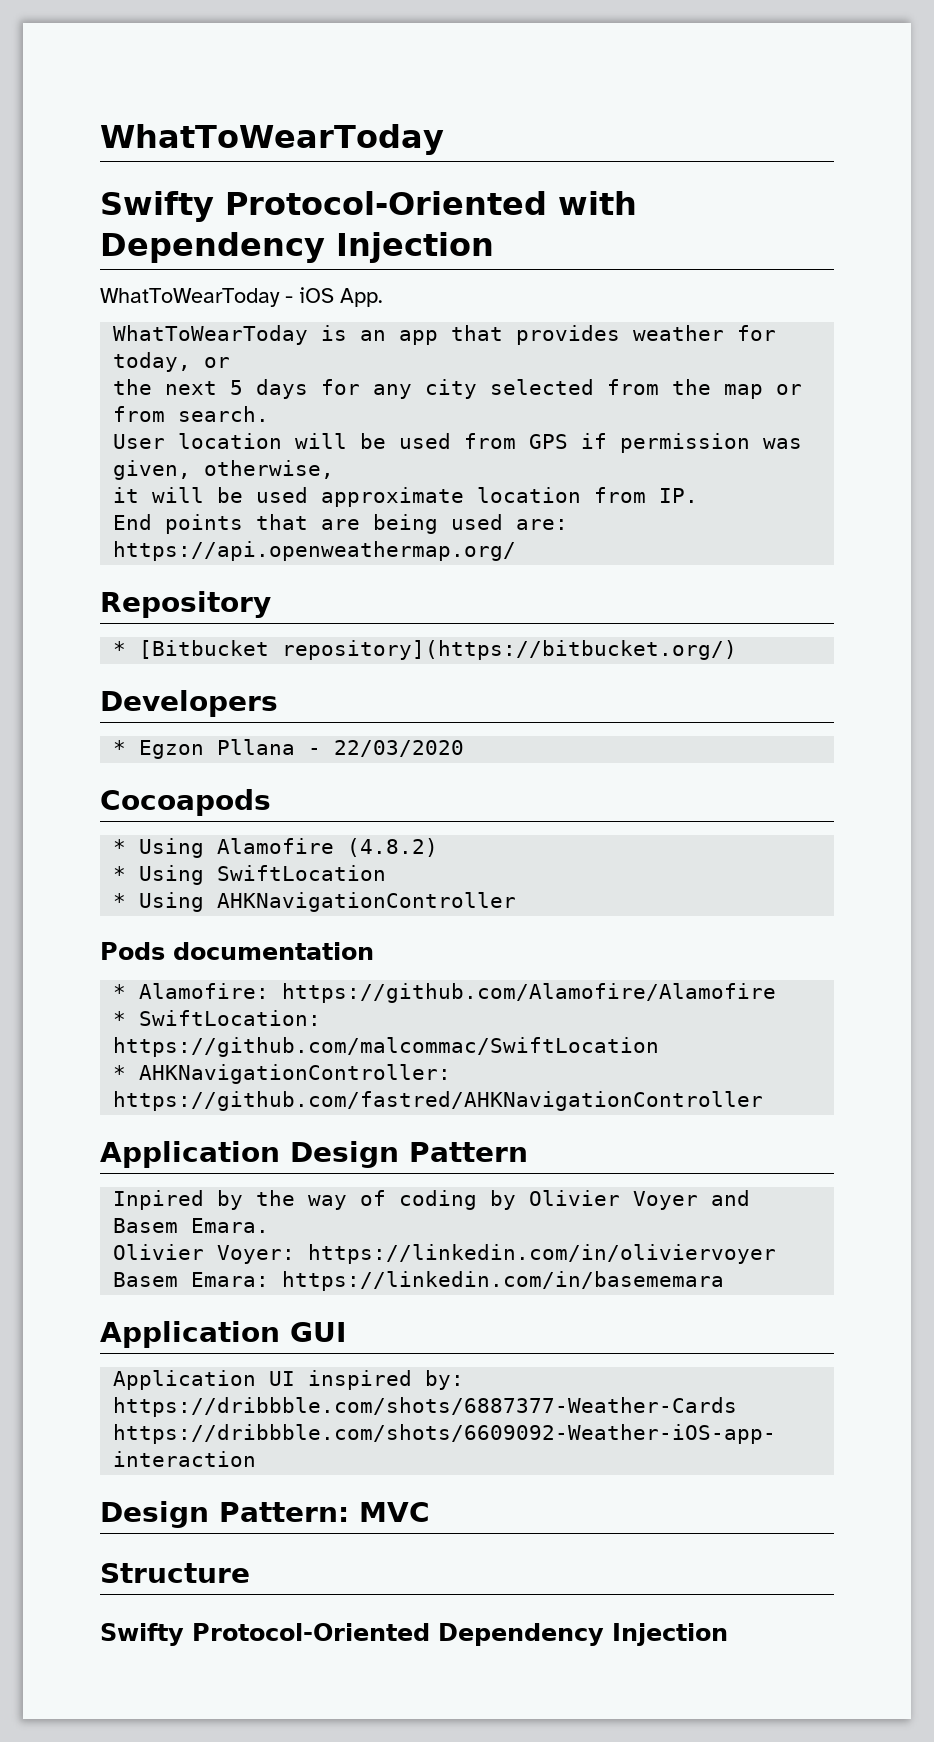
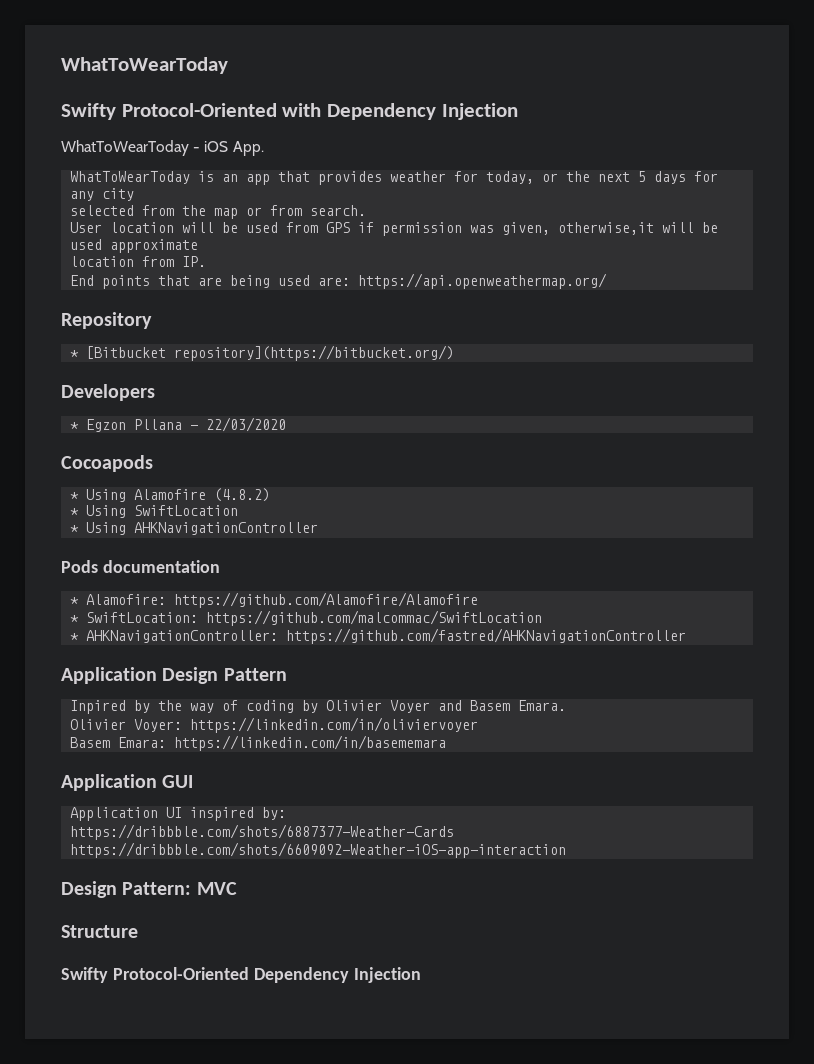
- WhatToWearToday is an app that provides weather for today, or
- the next 5 days for any city selected from the map or from search.
+ WhatToWearToday is an app that provides weather for today, or the next 5 days for any city
+ selected from the map or from search.
- User location will be used from GPS if permission was given, otherwise,
- it will be used approximate location from IP.
+ User location will be used from GPS if permission was given, otherwise,it will be used approximate
+ location from IP.

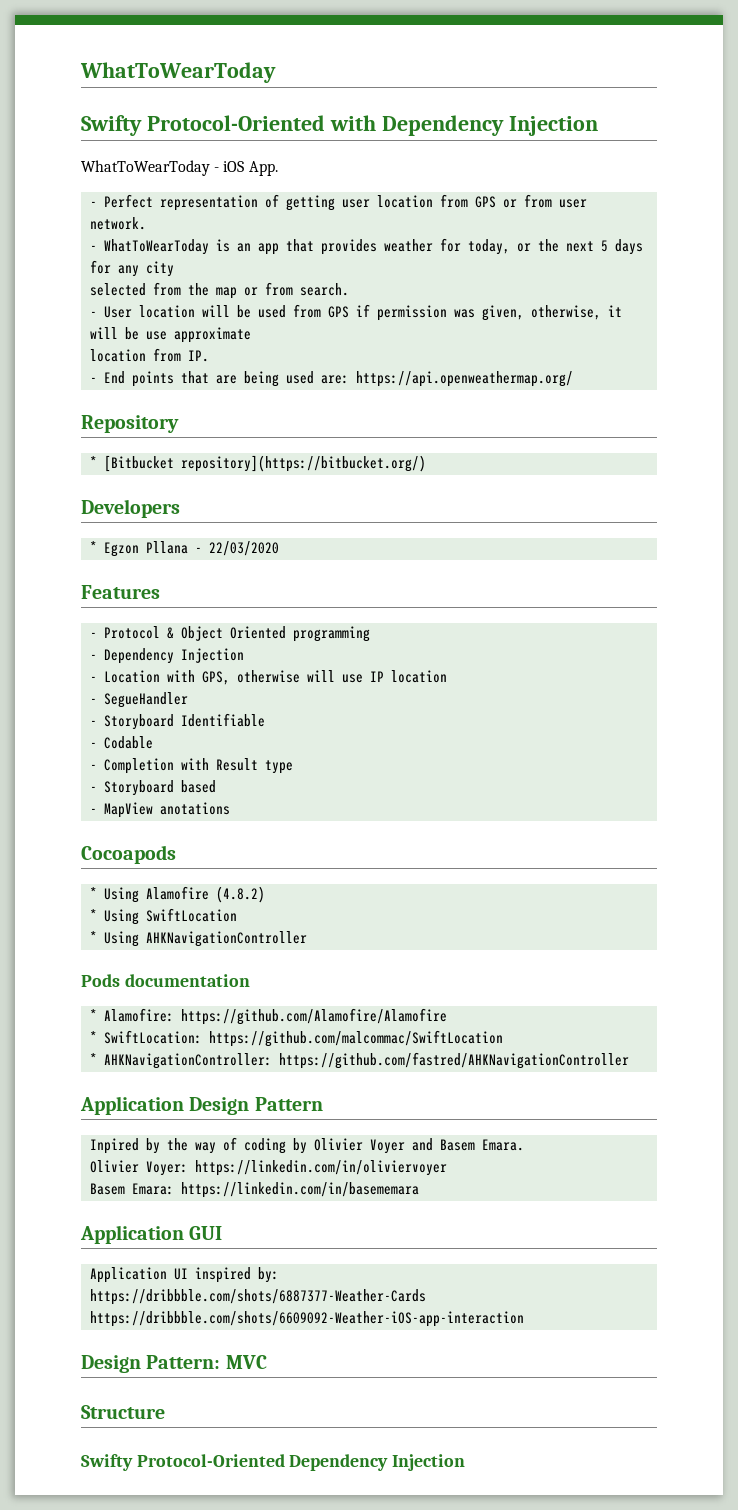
- WhatToWearToday is an app that provides weather for today, or the next 5 days for any city
+ - Perfect representation of getting user location from GPS or from user network.
+ - WhatToWearToday is an app that provides weather for today, or the next 5 days for any city
- User location will be used from GPS if permission was given, otherwise,it will be used approximate
+ - User location will be used from GPS if permission was given, otherwise, it will be use approximate
- End points that are being used are: https://api.openweathermap.org/
+ - End points that are being used are: https://api.openweathermap.org/
+ Features
+ - Protocol & Object Oriented programming
+ - Dependency Injection
+ - Location with GPS, otherwise will use IP location
+ - SegueHandler
+ - Storyboard Identifiable
+ - Codable
+ - Completion with Result type
+ - Storyboard based
+ - MapView anotations

